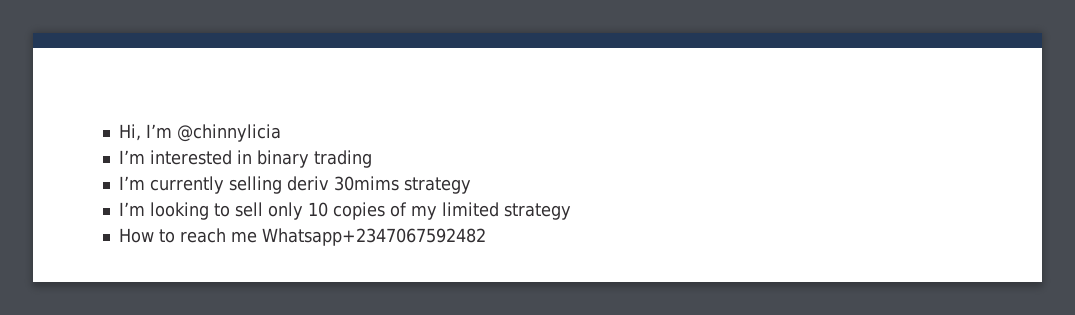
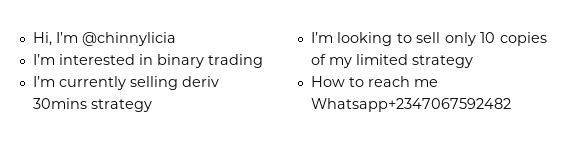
- I’m currently selling deriv 30mims strategy
+ I’m currently selling deriv 30mins strategy

